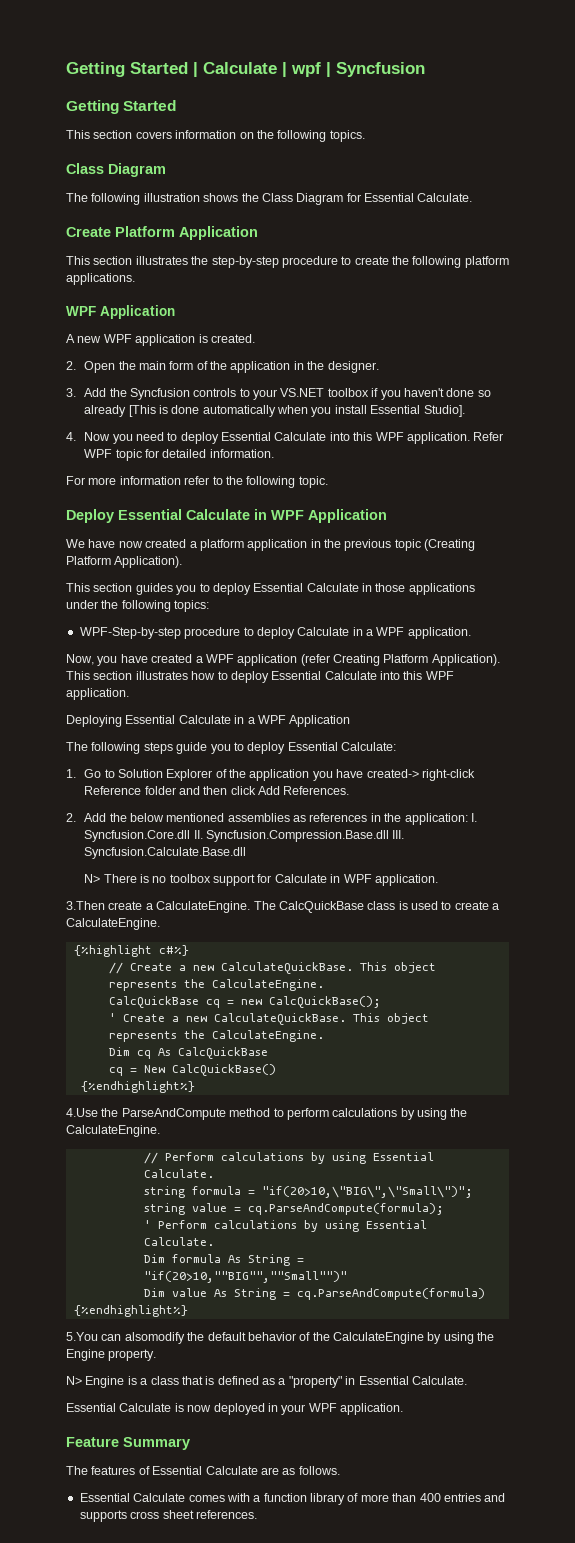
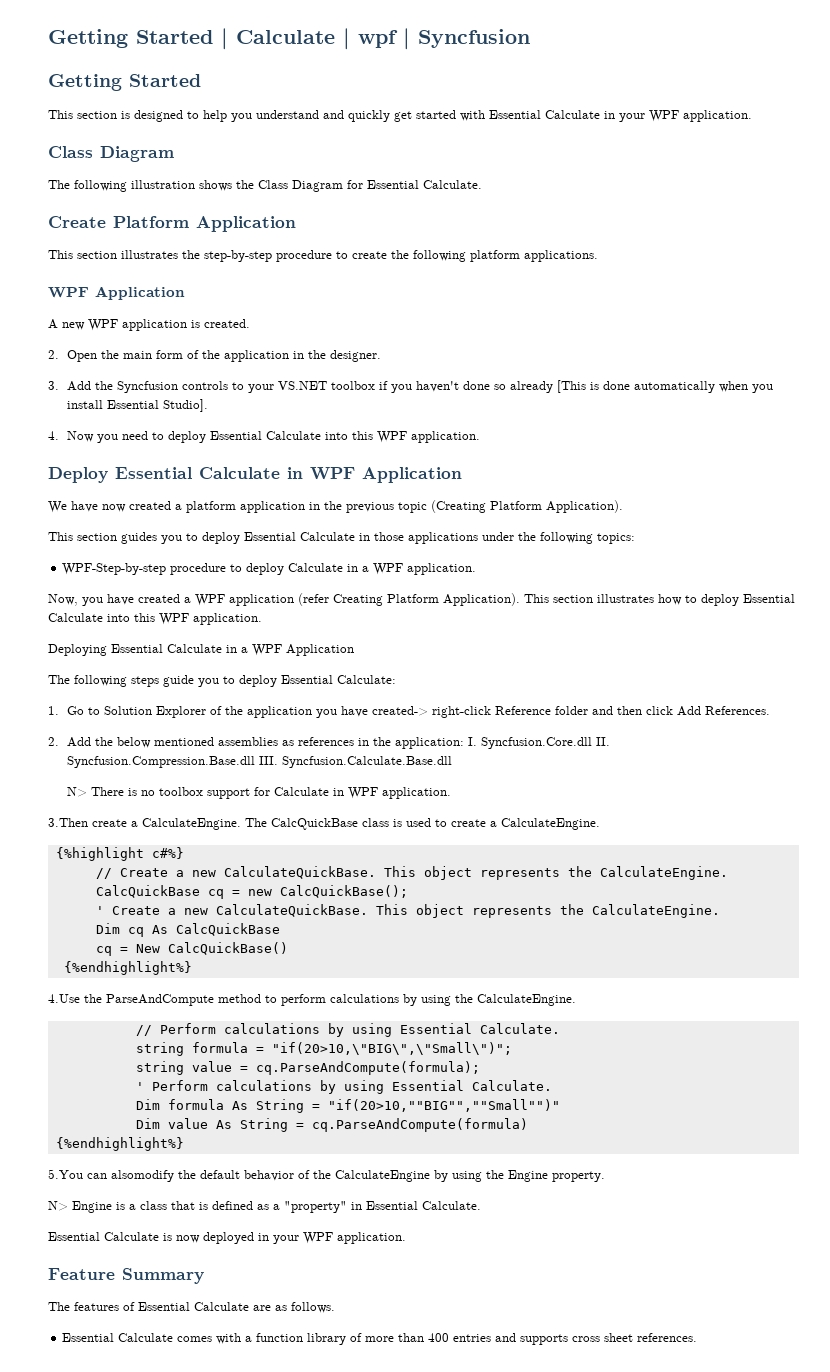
- This section covers information on the following topics.
+ This section is designed to help you understand and quickly get started with Essential Calculate in your WPF application.
- Refer WPF topic for detailed information.
- For more information refer to the following topic.

